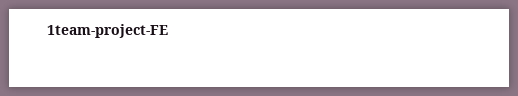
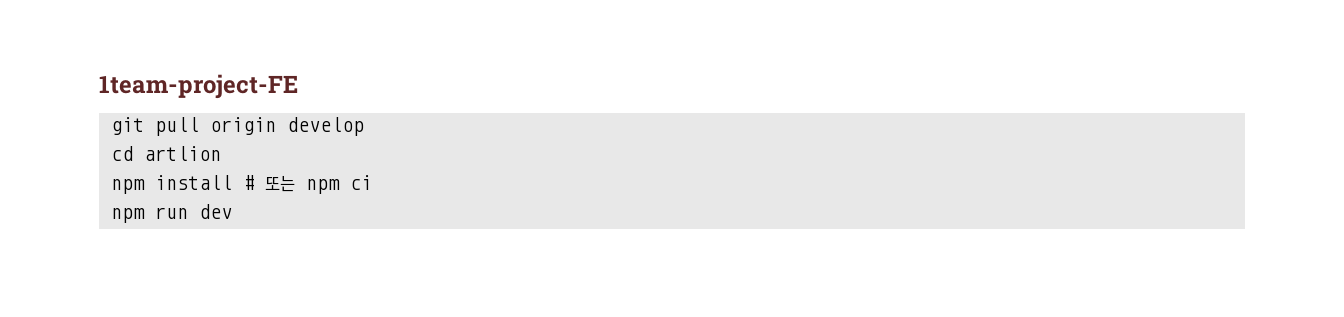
+ git pull origin develop
+ cd artlion
+ npm install # 또는 npm ci
+ npm run dev

